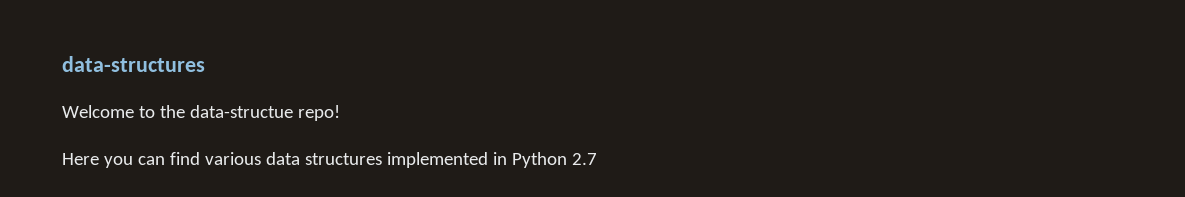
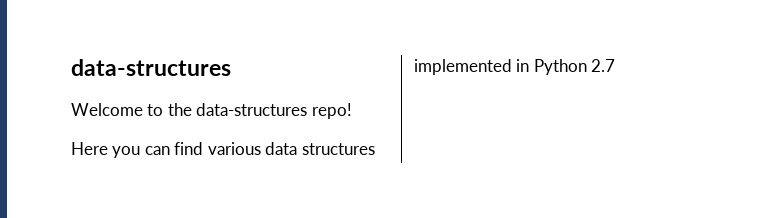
- Welcome to the data-structue repo!
+ Welcome to the data-structures repo!

